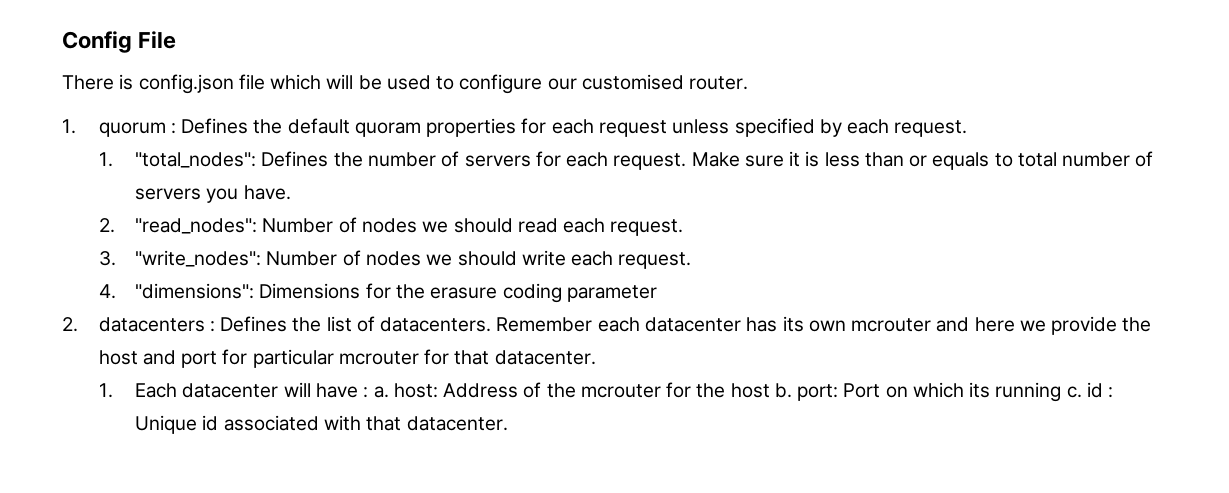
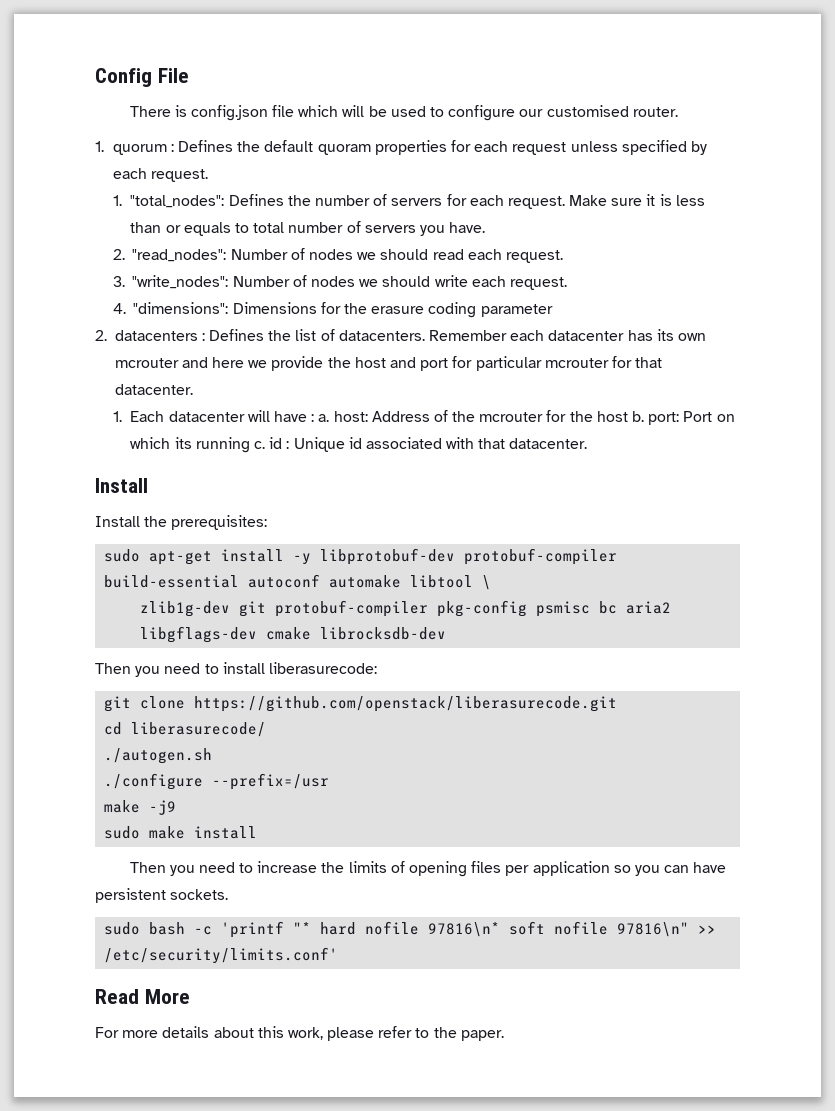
  1. Each datacenter will have : a. host: Address of the mcrouter for the host b. port: Port on which its running c. id : Unique id associated with that datacenter.
+ Install
+ Install the prerequisites:
+ sudo apt-get install -y libprotobuf-dev protobuf-compiler build-essential autoconf automake libtool \
+ zlib1g-dev git protobuf-compiler pkg-config psmisc bc aria2 libgflags-dev cmake librocksdb-dev
+ Then you need to install liberasurecode:
+ git clone https://github.com/openstack/liberasurecode.git
+ cd liberasurecode/
+ ./autogen.sh
+ ./configure --prefix=/usr
+ make -j9
+ sudo make install
+ Then you need to increase the limits of opening files per application so you can have persistent sockets.
+ sudo bash -c 'printf "* hard nofile 97816\n* soft nofile 97816\n" >> /etc/security/limits.conf'
+ Read More
+ For more details about this work, please refer to the paper.

